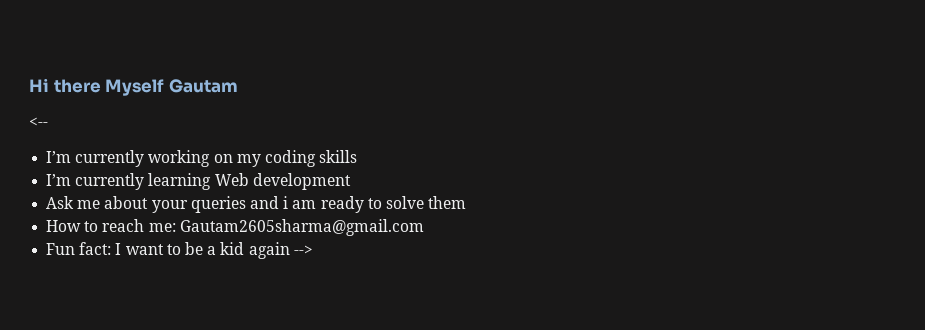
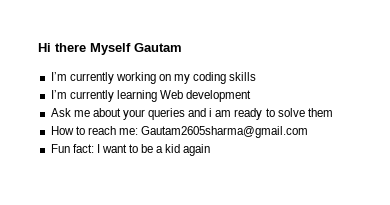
- <--
- Fun fact: I want to be a kid again -->
+ Fun fact: I want to be a kid again

